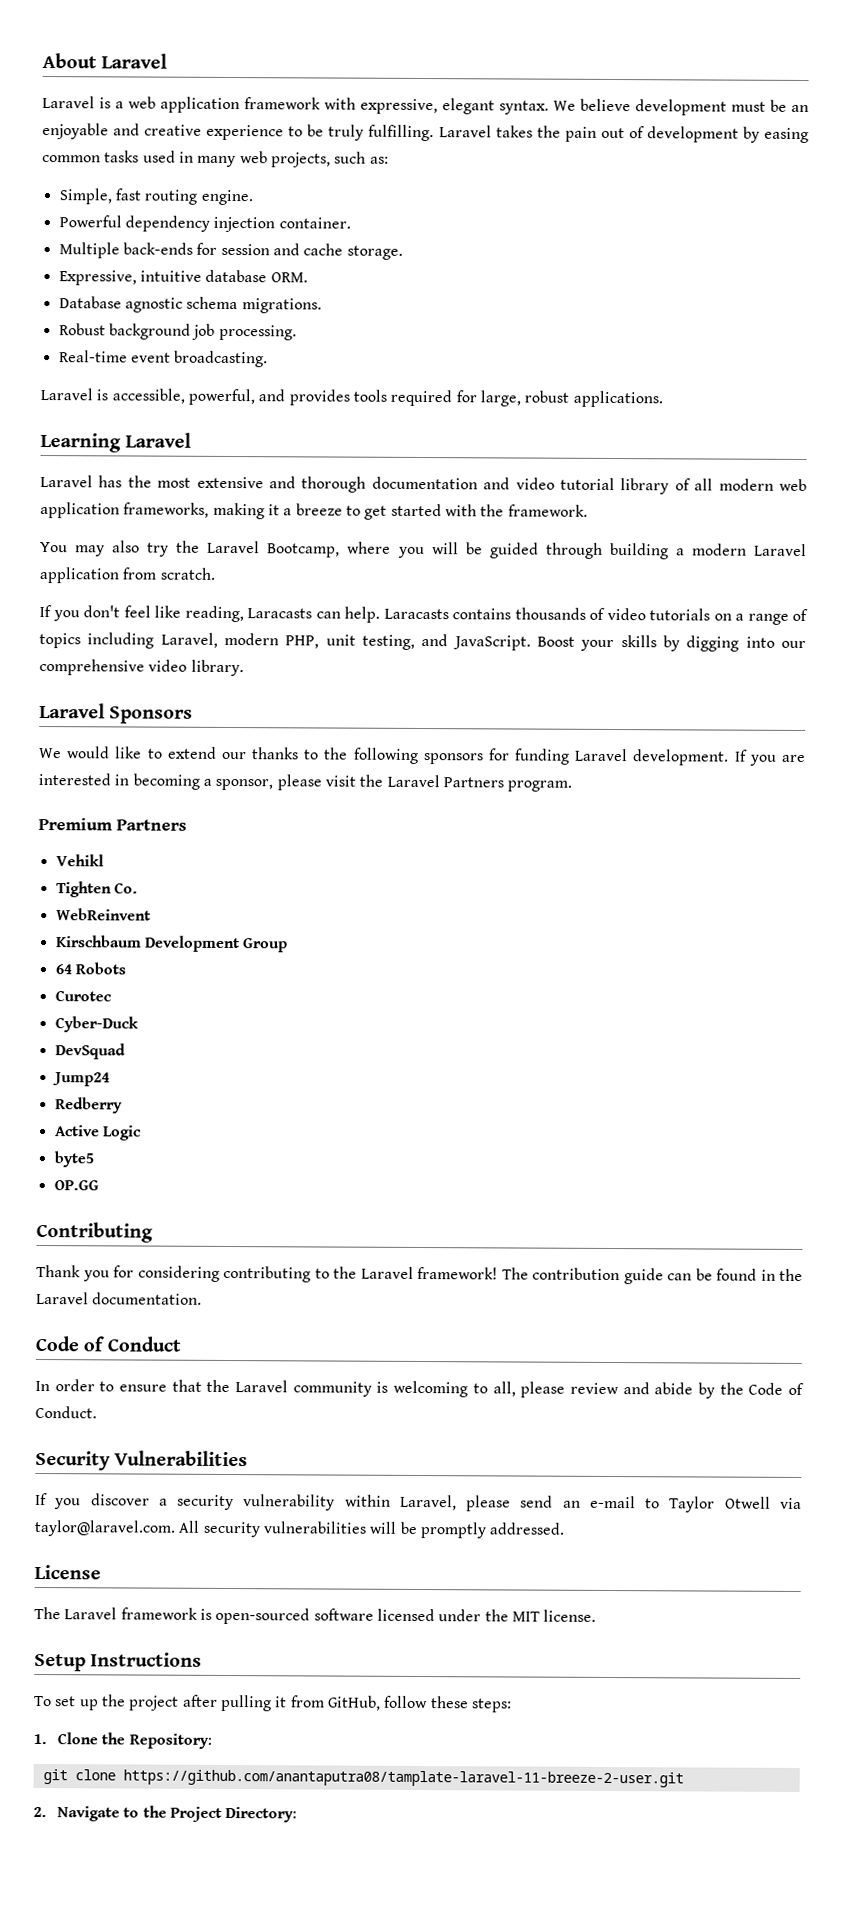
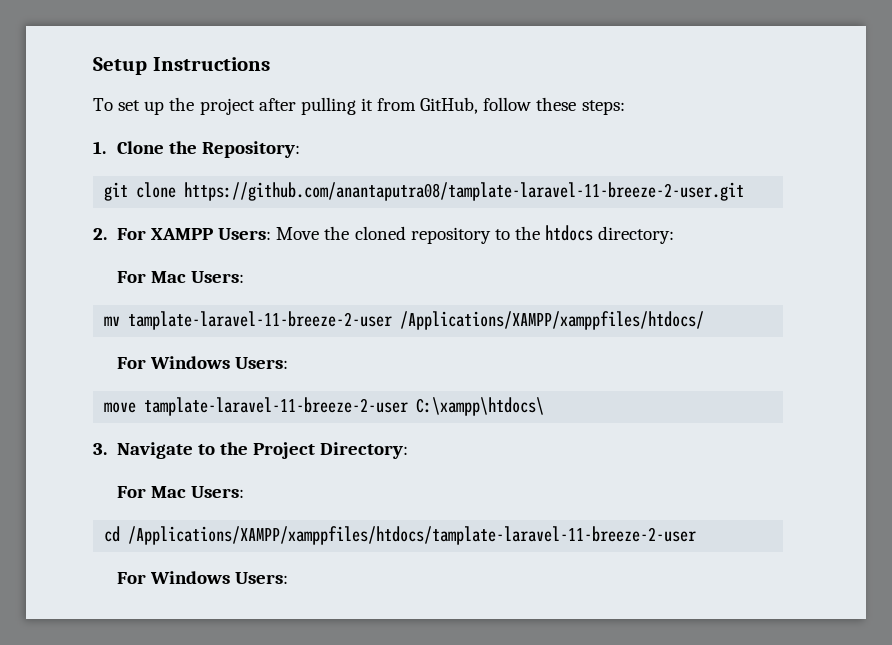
- About Laravel
- Laravel is a web application framework with expressive, elegant syntax. We believe development must be an enjoyable and creative experience to be truly fulfilling. Laravel takes the pain out of development by easing common tasks used in many web projects, such as:
- Simple, fast routing engine.
- Powerful dependency injection container.
- Multiple back-ends for session and cache storage.
- Expressive, intuitive database ORM.
- Database agnostic schema migrations.
- Robust background job processing.
- Real-time event broadcasting.
- Laravel is accessible, powerful, and provides tools required for large, robust applications.
- Learning Laravel
- Laravel has the most extensive and thorough documentation and video tutorial library of all modern web application frameworks, making it a breeze to get started with the framework.
- You may also try the Laravel Bootcamp, where you will be guided through building a modern Laravel application from scratch.
- If you don't feel like reading, Laracasts can help. Laracasts contains thousands of video tutorials on a range of topics including Laravel, modern PHP, unit testing, and JavaScript. Boost your skills by digging into our comprehensive video library.
- Laravel Sponsors
- We would like to extend our thanks to the following sponsors for funding Laravel development. If you are interested in becoming a sponsor, please visit the Laravel Partners program.
- Premium Partners
- Vehikl
- Tighten Co.
- WebReinvent
- Kirschbaum Development Group
- 64 Robots
- Curotec
- Cyber-Duck
- DevSquad
- Jump24
- Redberry
- Active Logic
- byte5
- OP.GG
- Contributing
- Thank you for considering contributing to the Laravel framework! The contribution guide can be found in the Laravel documentation.
- Code of Conduct
- In order to ensure that the Laravel community is welcoming to all, please review and abide by the Code of Conduct.
- Security Vulnerabilities
- If you discover a security vulnerability within Laravel, please send an e-mail to Taylor Otwell via taylor@laravel.com. All security vulnerabilities will be promptly addressed.
- License
- The Laravel framework is open-sourced software licensed under the MIT license.
- 2. Navigate to the Project Directory:
+ 2. For XAMPP Users: Move the cloned repository to the htdocs directory:
+ For Mac Users:
+ mv tamplate-laravel-11-breeze-2-user /Applications/XAMPP/xamppfiles/htdocs/
+ For Windows Users:
+ move tamplate-laravel-11-breeze-2-user C:\xampp\htdocs\
+ 3. Navigate to the Project Directory:
+ For Mac Users:
+ cd /Applications/XAMPP/xamppfiles/htdocs/tamplate-laravel-11-breeze-2-user
+ For Windows Users:

